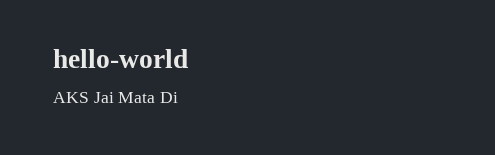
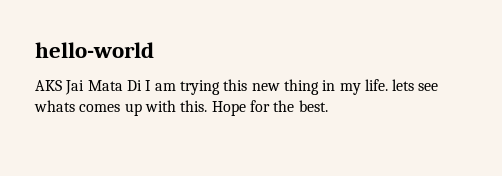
- AKS Jai Mata Di
+ AKS Jai Mata Di I am trying this new thing in my life. lets see whats comes up with this. Hope for the best.

